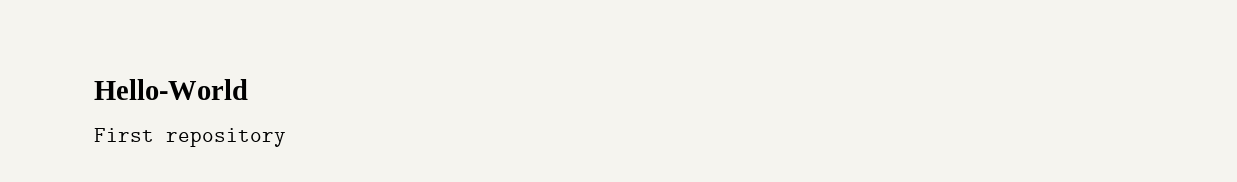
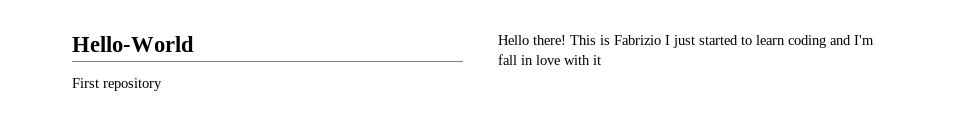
+ Hello there! This is Fabrizio I just started to learn coding and I'm fall in love with it

